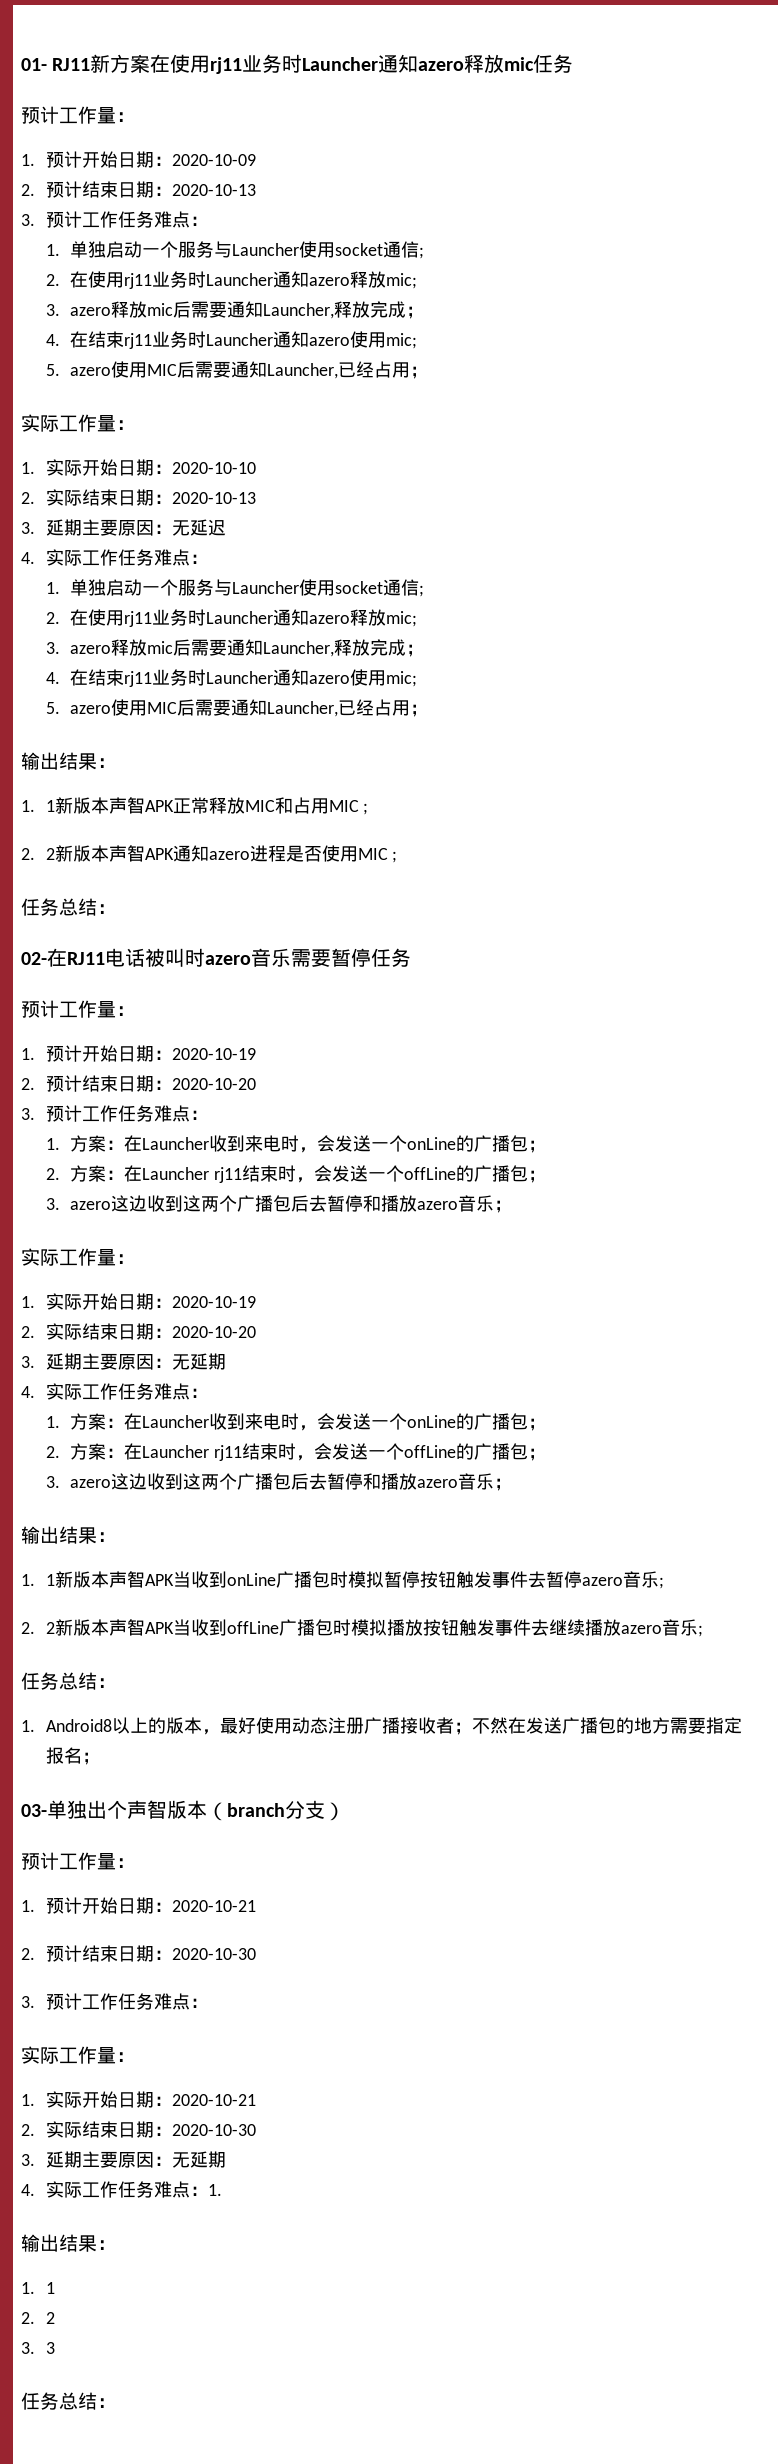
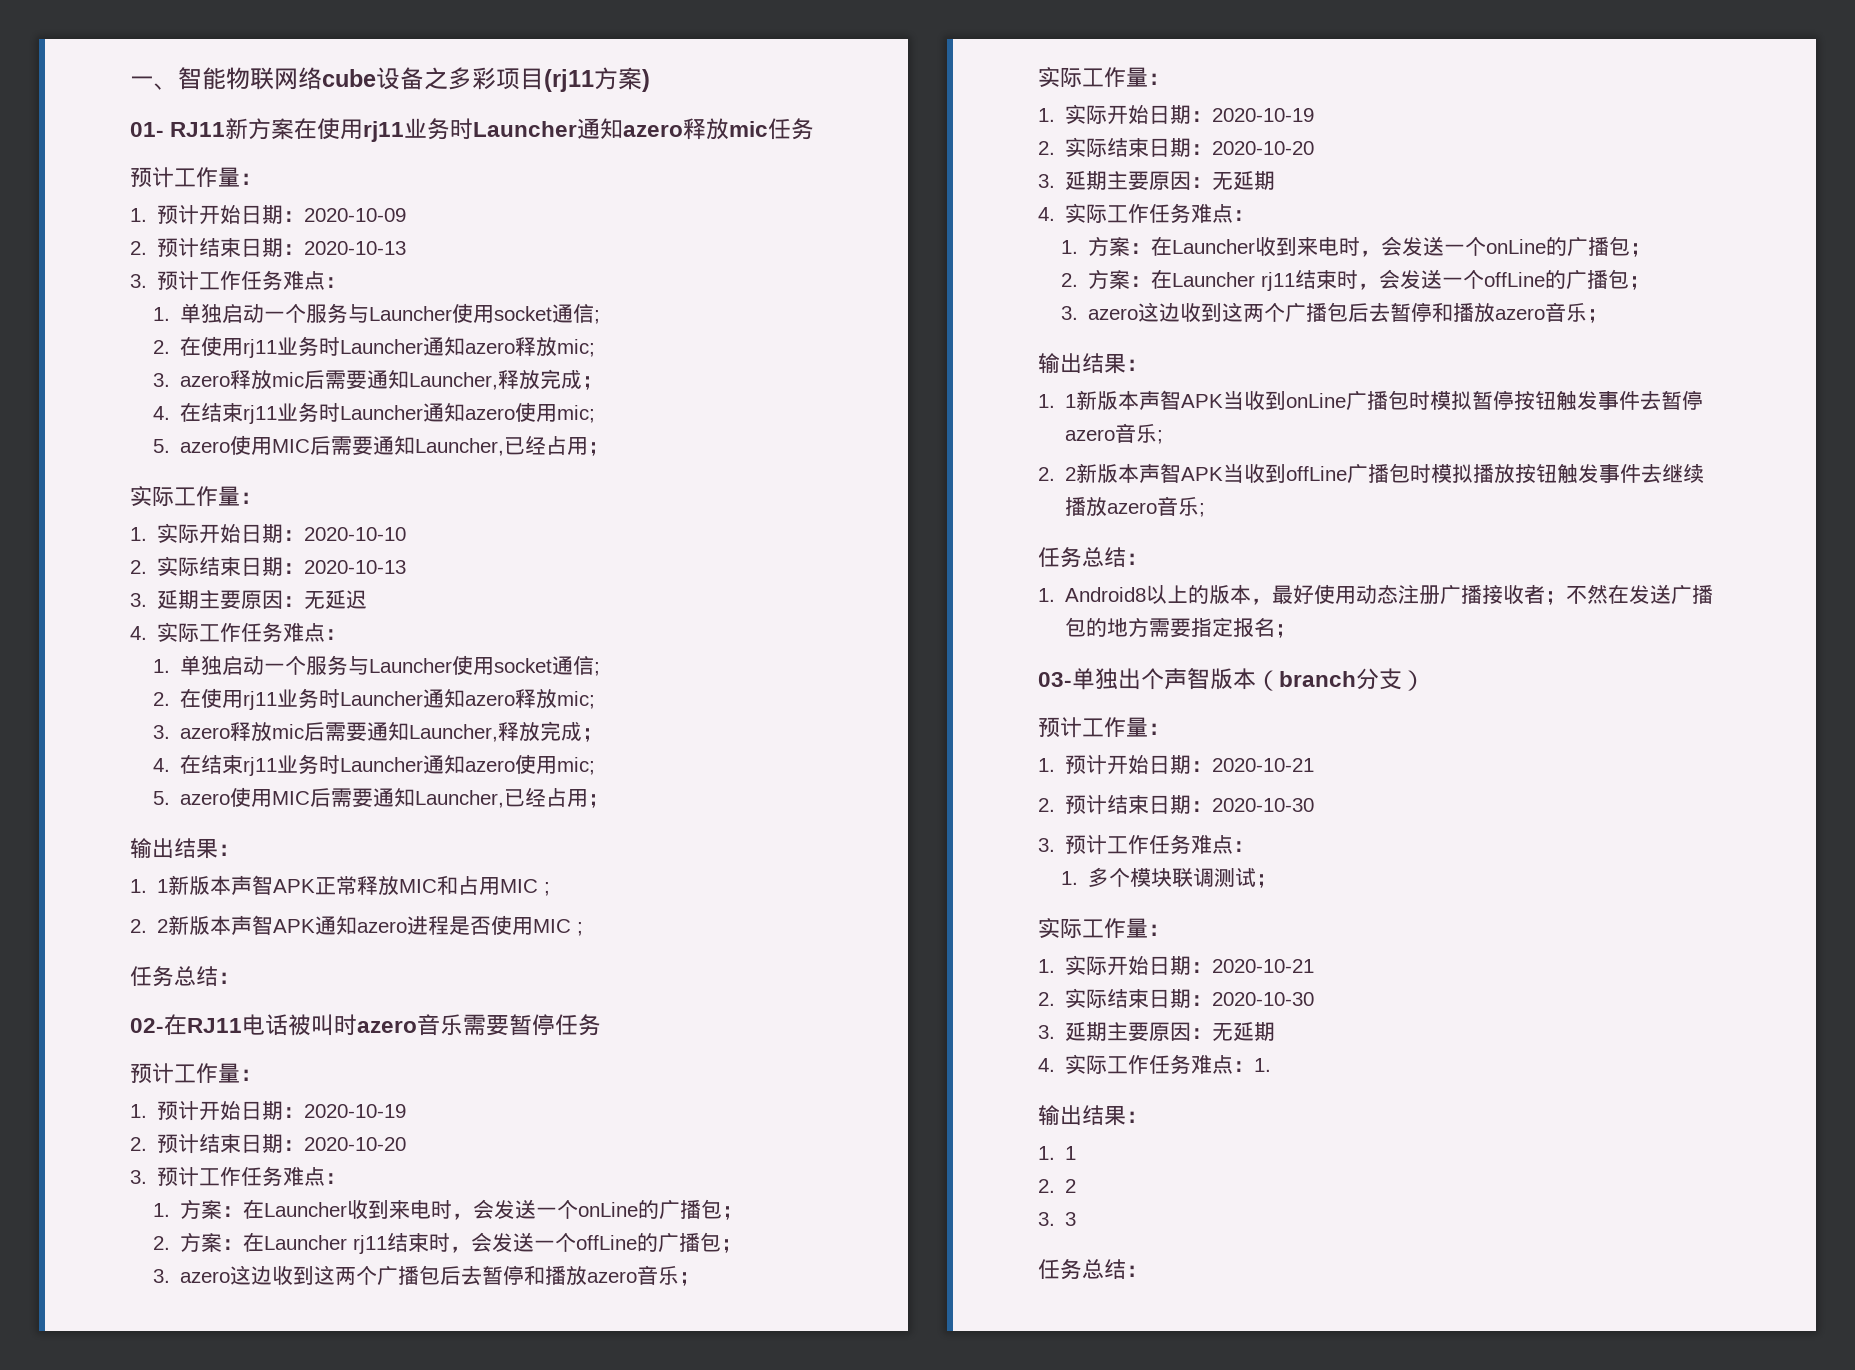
+ 一、智能物联网络cube设备之多彩项目(rj11方案)
+ 1.多个模块联调测试；

